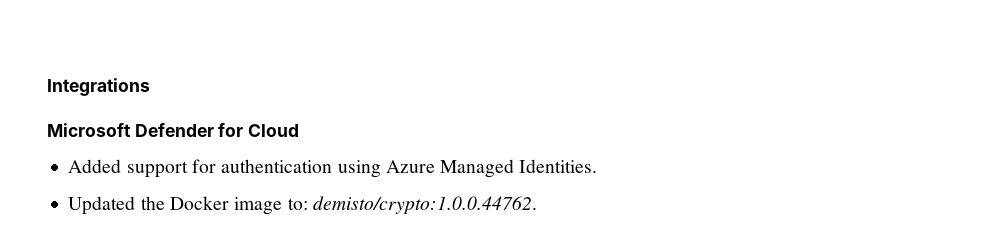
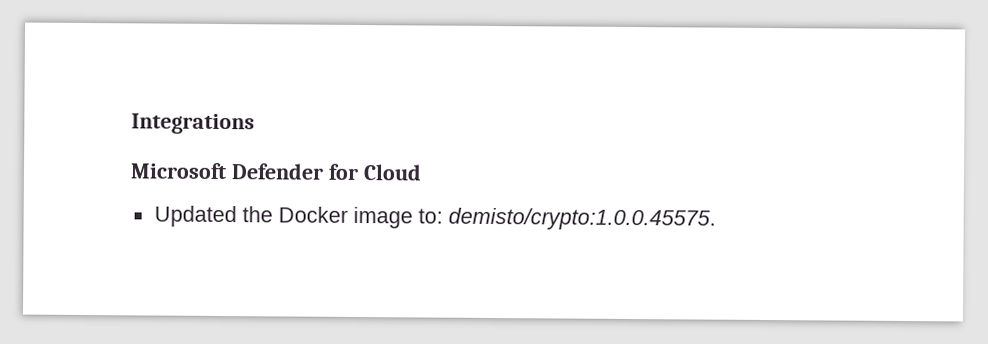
- Added support for authentication using Azure Managed Identities.
- Updated the Docker image to: demisto/crypto:1.0.0.44762.
+ Updated the Docker image to: demisto/crypto:1.0.0.45575.

